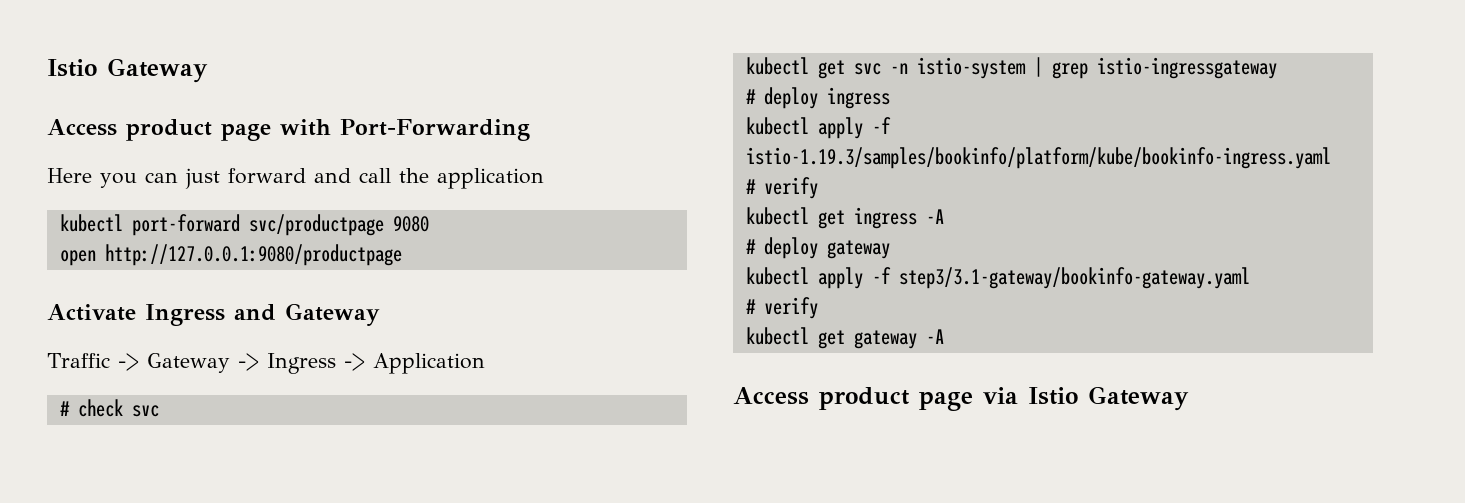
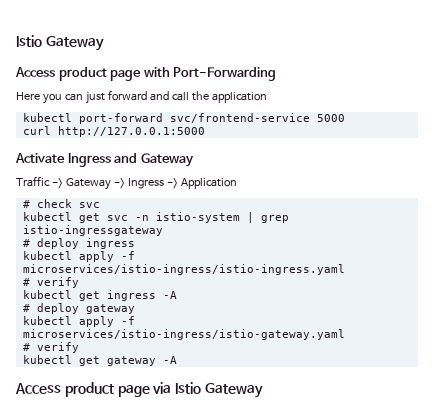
- kubectl port-forward svc/productpage 9080
- open http://127.0.0.1:9080/productpage
+ kubectl port-forward svc/frontend-service 5000
+ curl http://127.0.0.1:5000
- kubectl apply -f istio-1.19.3/samples/bookinfo/platform/kube/bookinfo-ingress.yaml
+ kubectl apply -f microservices/istio-ingress/istio-ingress.yaml
- kubectl apply -f step3/3.1-gateway/bookinfo-gateway.yaml
+ kubectl apply -f microservices/istio-ingress/istio-gateway.yaml

